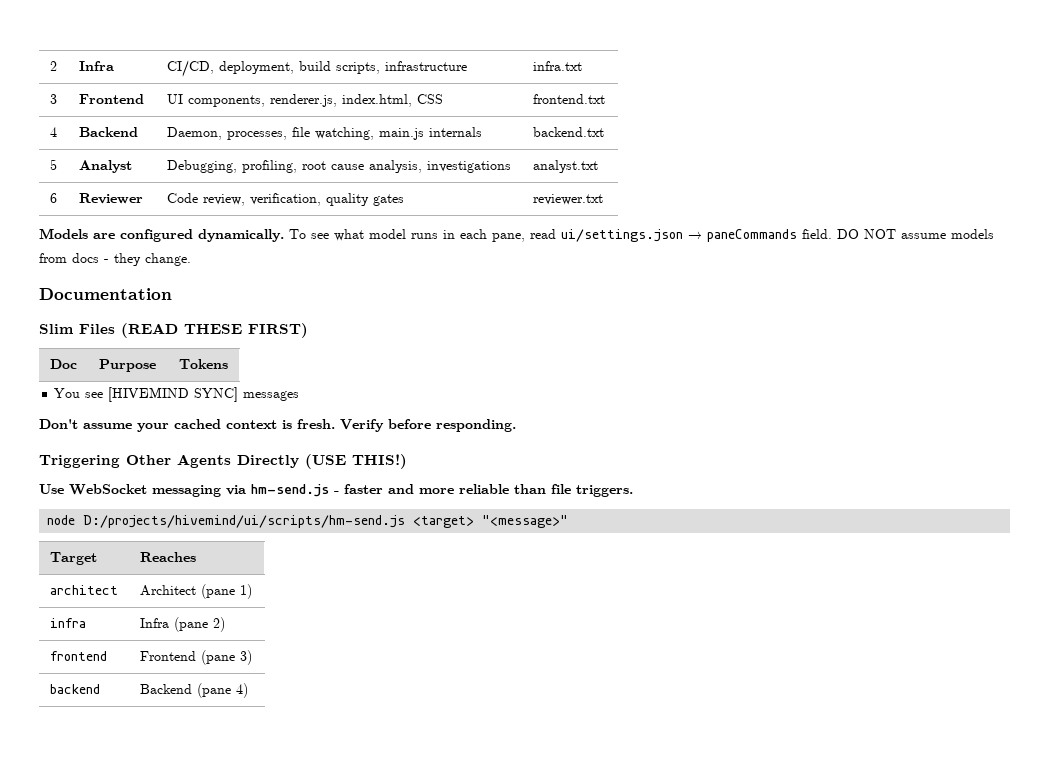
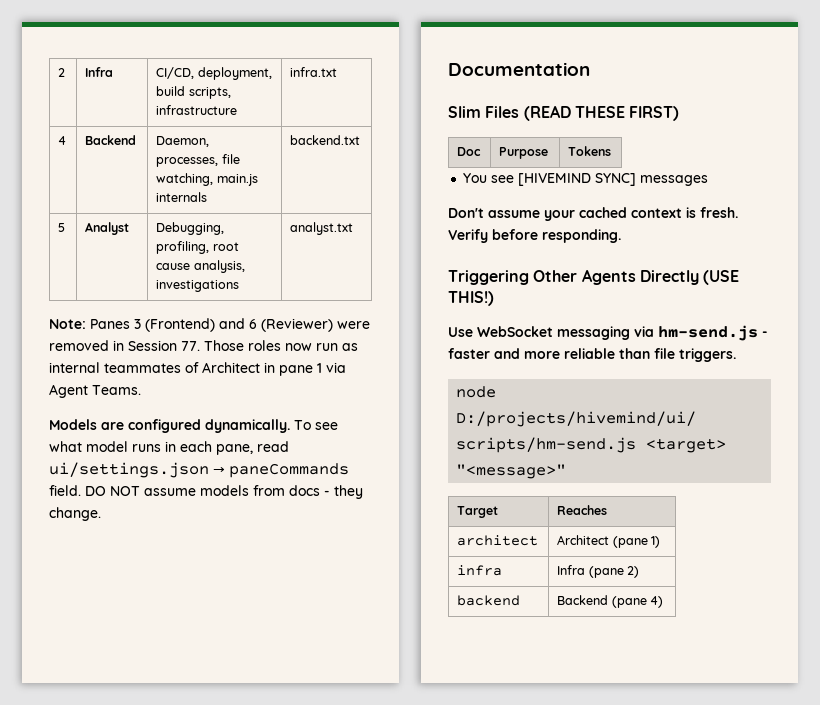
- 3 | Frontend | UI components, renderer.js, index.html, CSS | frontend.txt
- 6 | Reviewer | Code review, verification, quality gates | reviewer.txt
+ Note: Panes 3 (Frontend) and 6 (Reviewer) were removed in Session 77. Those roles now run as internal teammates of Architect in pane 1 via Agent Teams.
- frontend | Frontend (pane 3)

